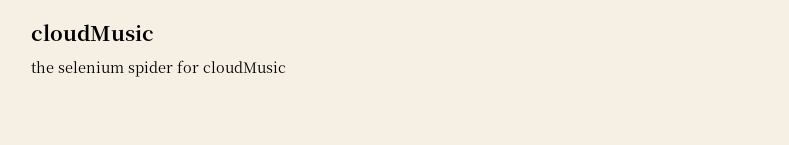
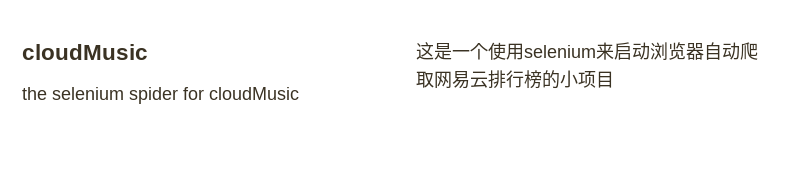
+ 这是一个使用selenium来启动浏览器自动爬取网易云排行榜的小项目

